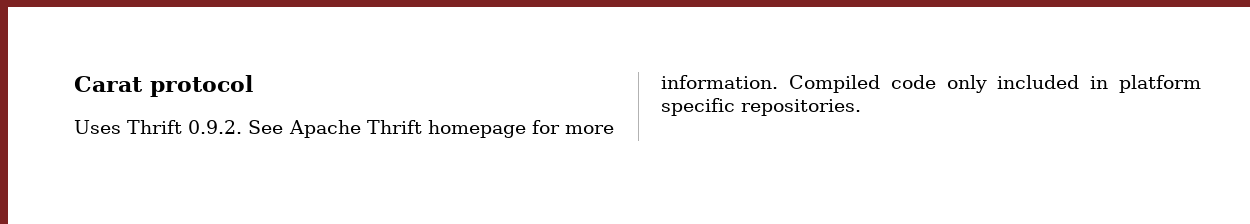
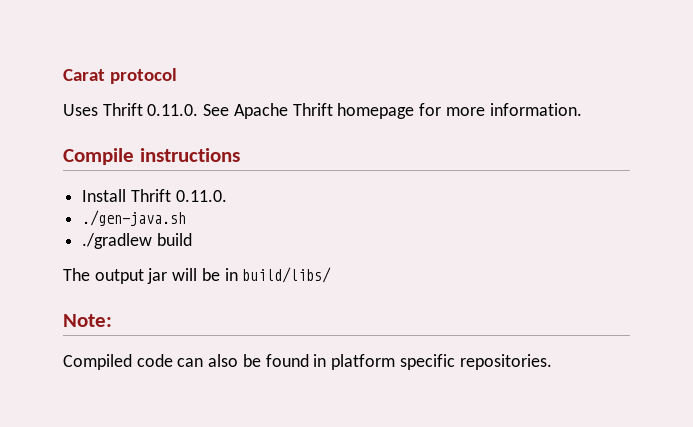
- Uses Thrift 0.9.2. See Apache Thrift homepage for more information. Compiled code only included in platform specific repositories.
+ Uses Thrift 0.11.0. See Apache Thrift homepage for more information.
+ Compile instructions
+ Install Thrift 0.11.0.
+ ./gen-java.sh
+ ./gradlew build
+ The output jar will be in build/libs/
+ Note:
+ Compiled code can also be found in platform specific repositories.

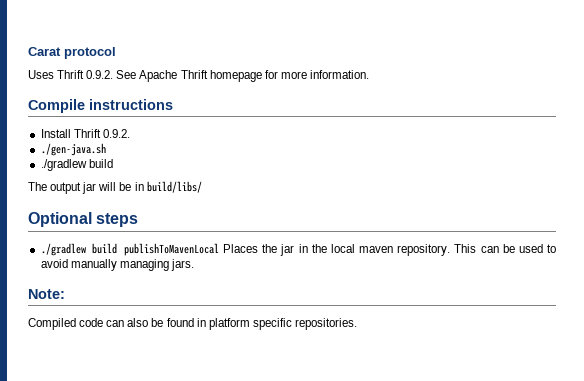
- Uses Thrift 0.11.0. See Apache Thrift homepage for more information.
+ Uses Thrift 0.9.2. See Apache Thrift homepage for more information.
- Install Thrift 0.11.0.
+ Install Thrift 0.9.2.
+ Optional steps
+ ./gradlew build publishToMavenLocal Places the jar in the local maven repository. This can be used to avoid manually managing jars.

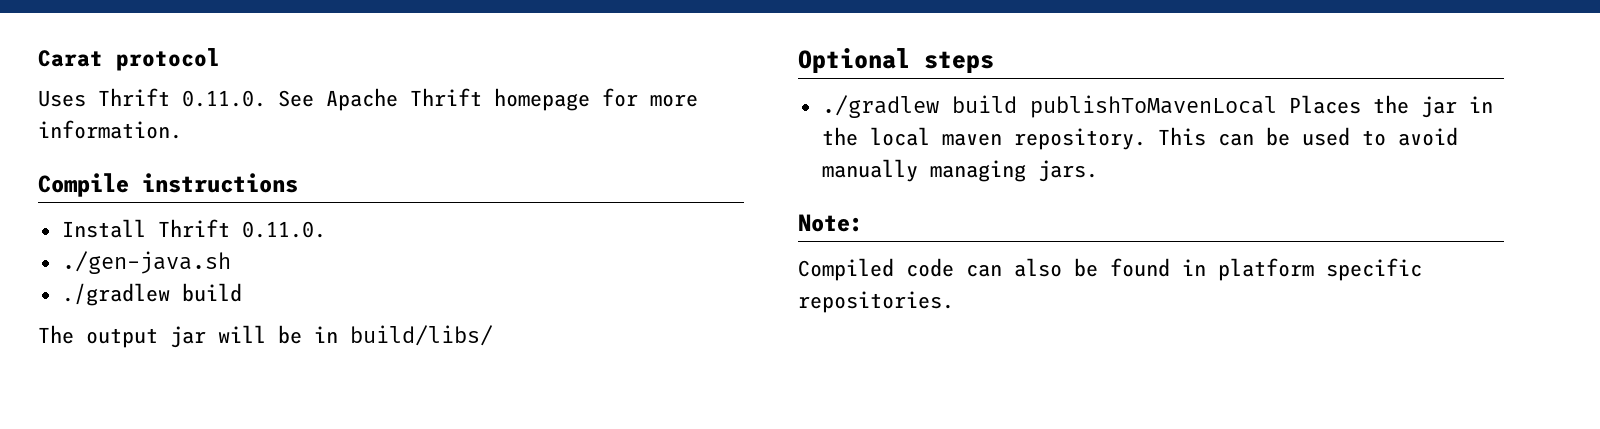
- Uses Thrift 0.9.2. See Apache Thrift homepage for more information.
+ Uses Thrift 0.11.0. See Apache Thrift homepage for more information.
- Install Thrift 0.9.2.
+ Install Thrift 0.11.0.

